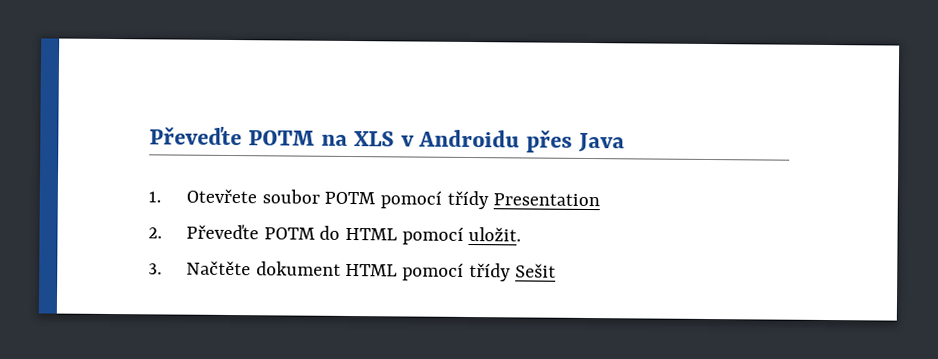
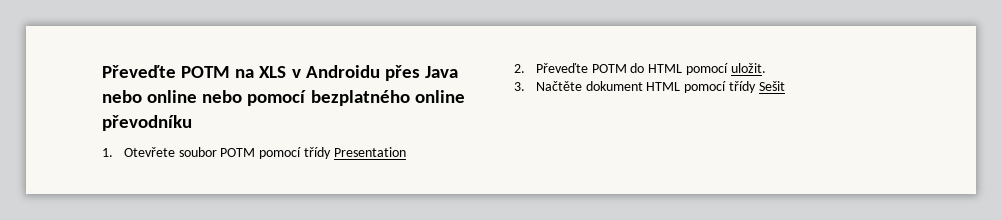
- Převeďte POTM na XLS v Androidu přes Java
+ Převeďte POTM na XLS v Androidu přes Java nebo online nebo pomocí bezplatného online převodníku

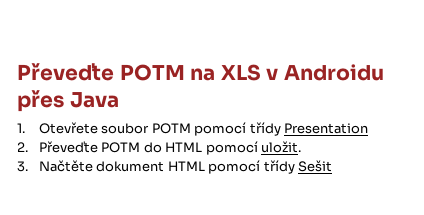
- Převeďte POTM na XLS v Androidu přes Java nebo online nebo pomocí bezplatného online převodníku
+ Převeďte POTM na XLS v Androidu přes Java

